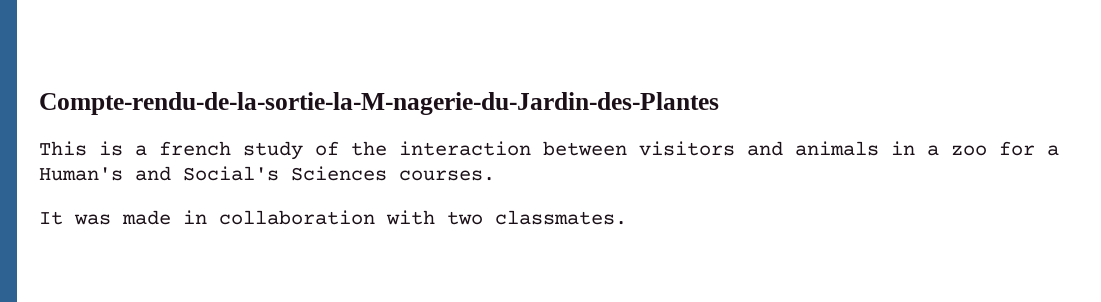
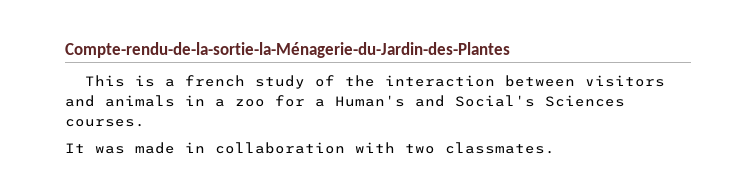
- Compte-rendu-de-la-sortie-la-M-nagerie-du-Jardin-des-Plantes
+ Compte-rendu-de-la-sortie-la-Ménagerie-du-Jardin-des-Plantes

